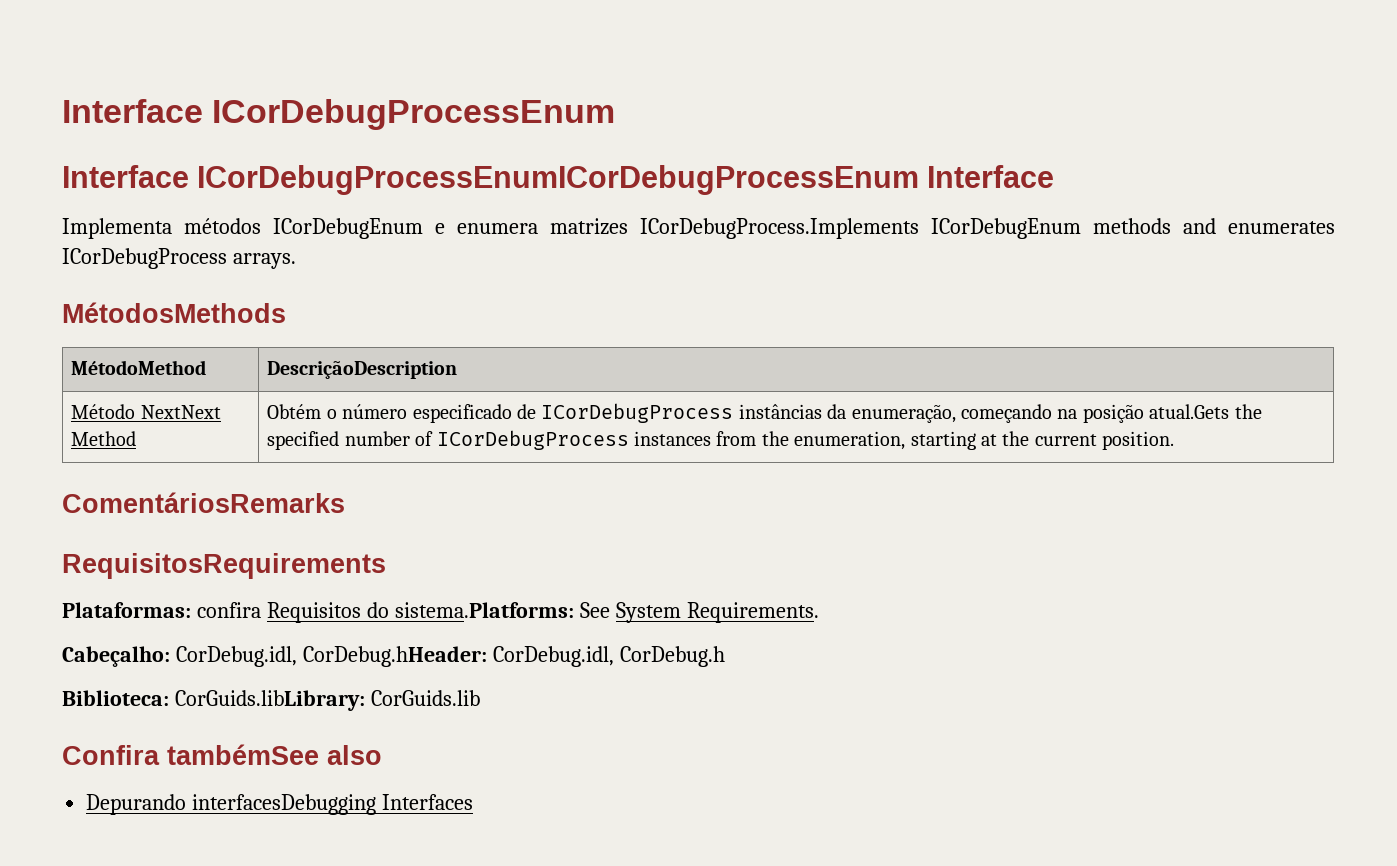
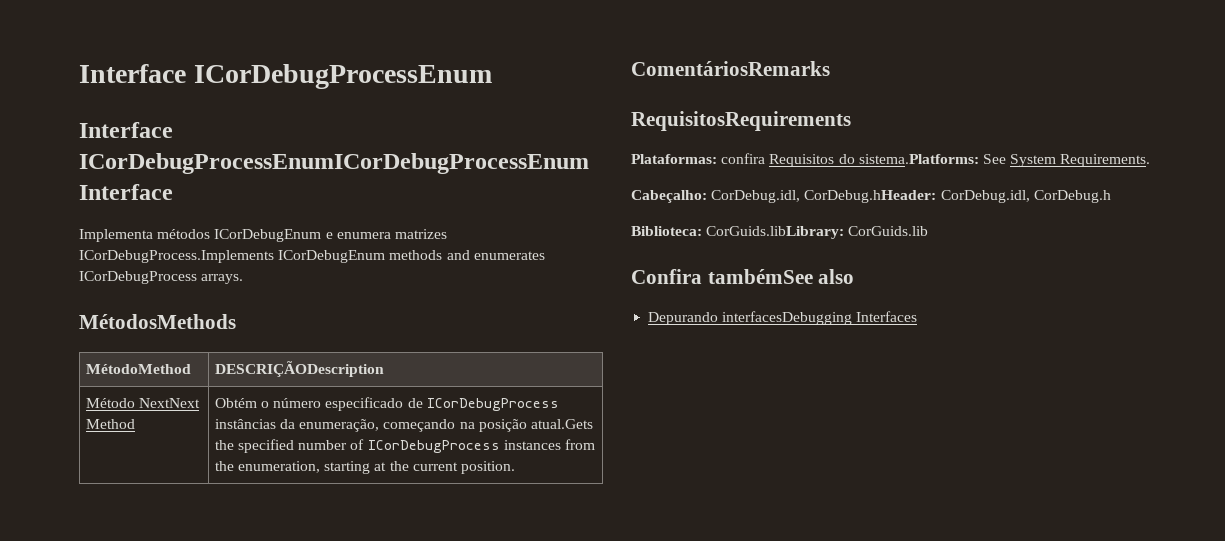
- MétodoMethod | DescriçãoDescription
+ MétodoMethod | DESCRIÇÃODescription

